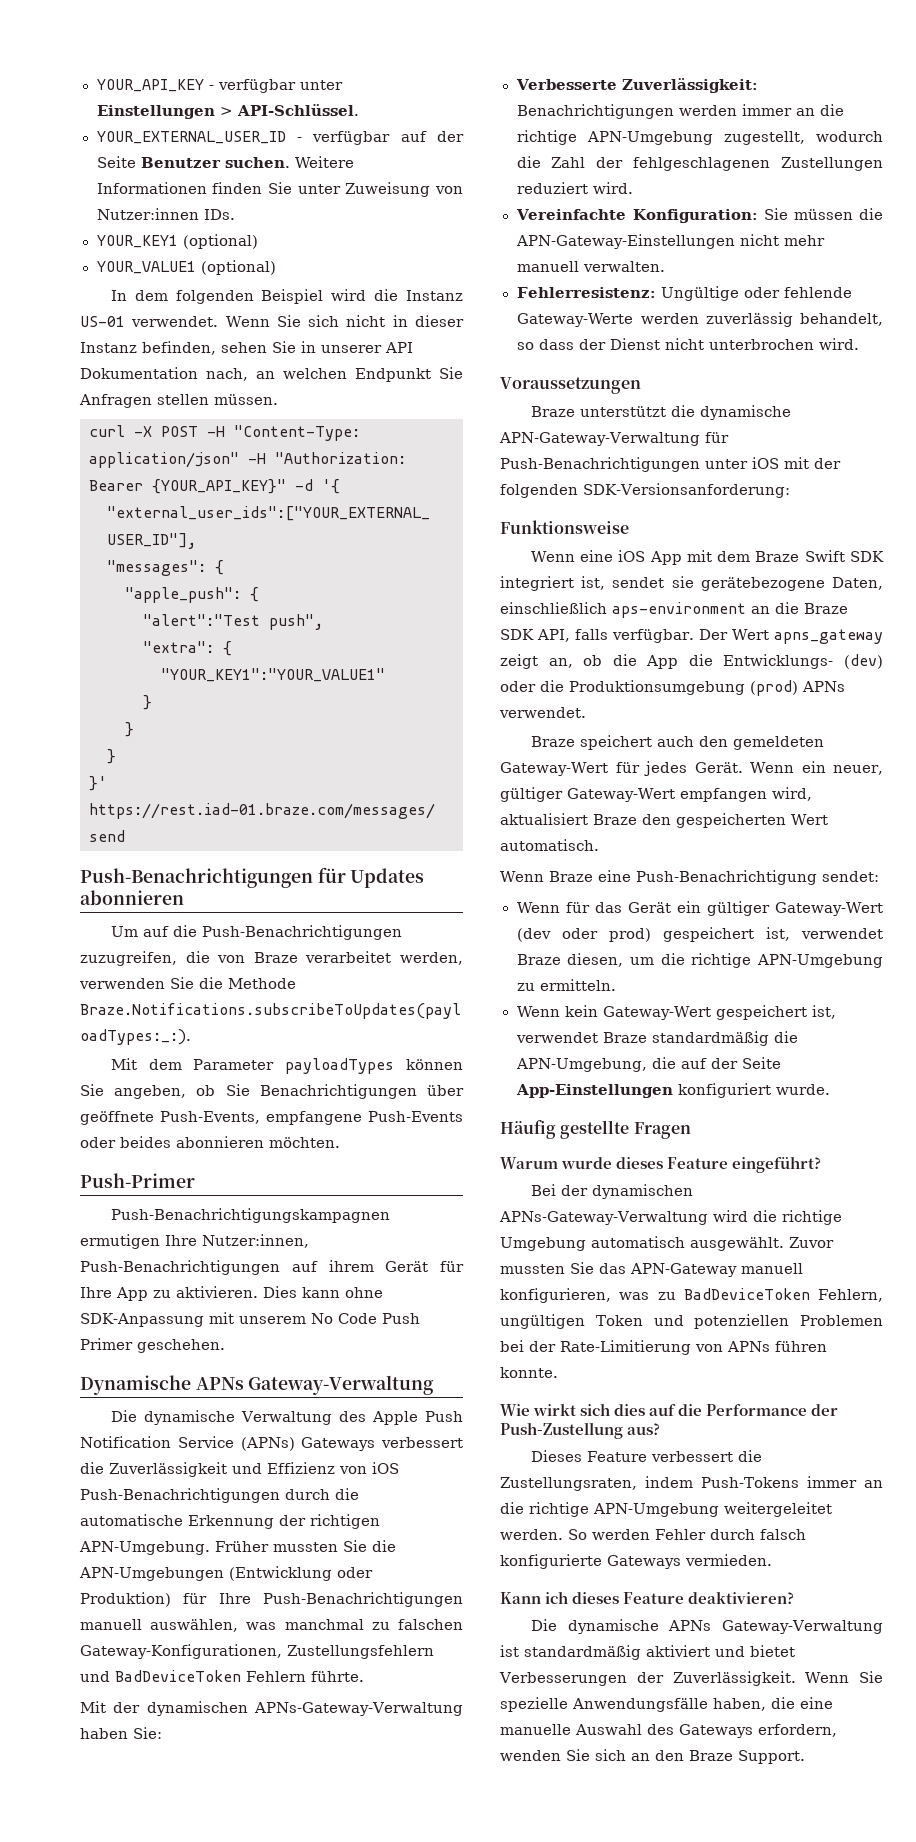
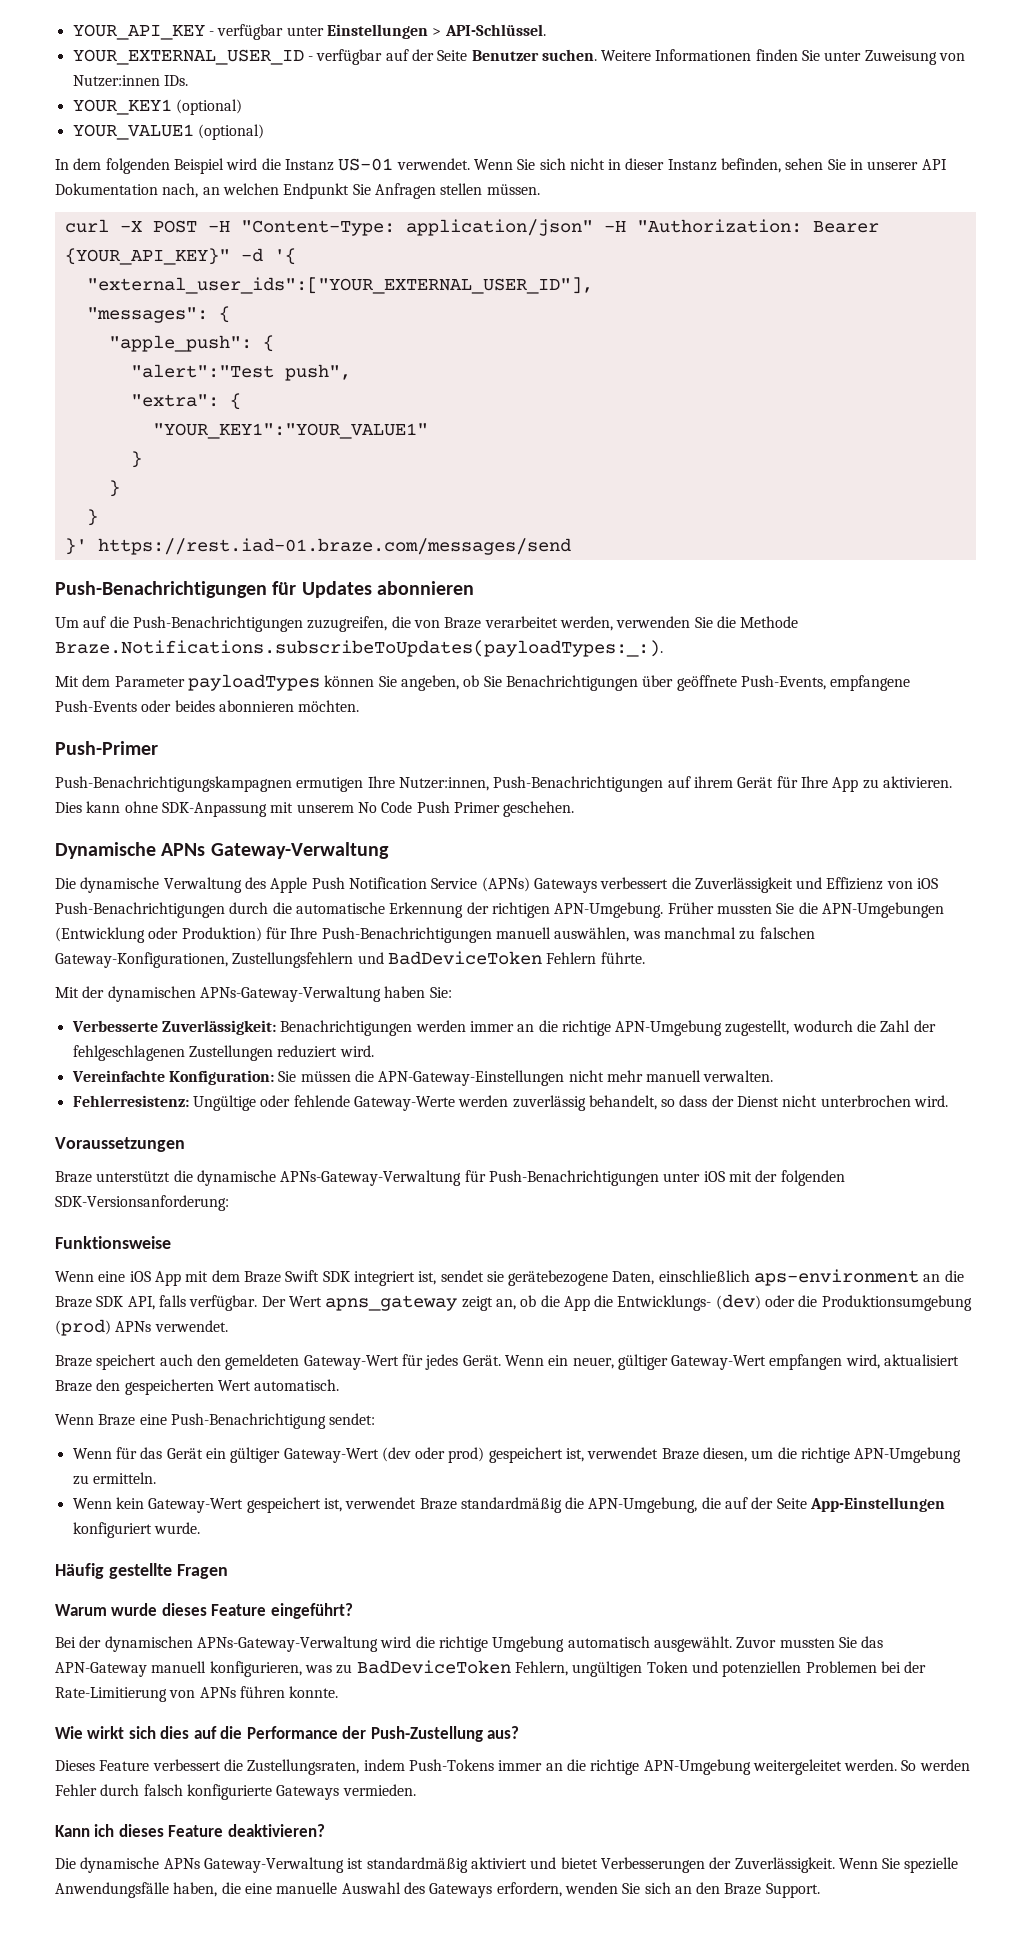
- Braze unterstützt die dynamische APN-Gateway-Verwaltung für Push-Benachrichtigungen unter iOS mit der folgenden SDK-Versionsanforderung:
+ Braze unterstützt die dynamische APNs-Gateway-Verwaltung für Push-Benachrichtigungen unter iOS mit der folgenden SDK-Versionsanforderung:

